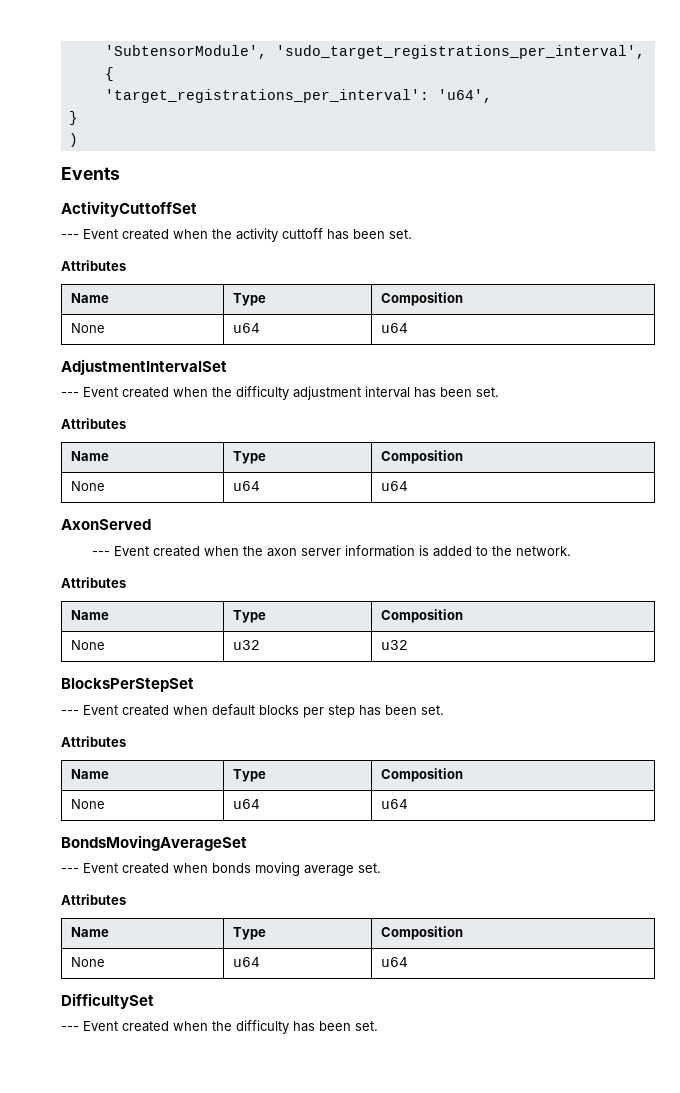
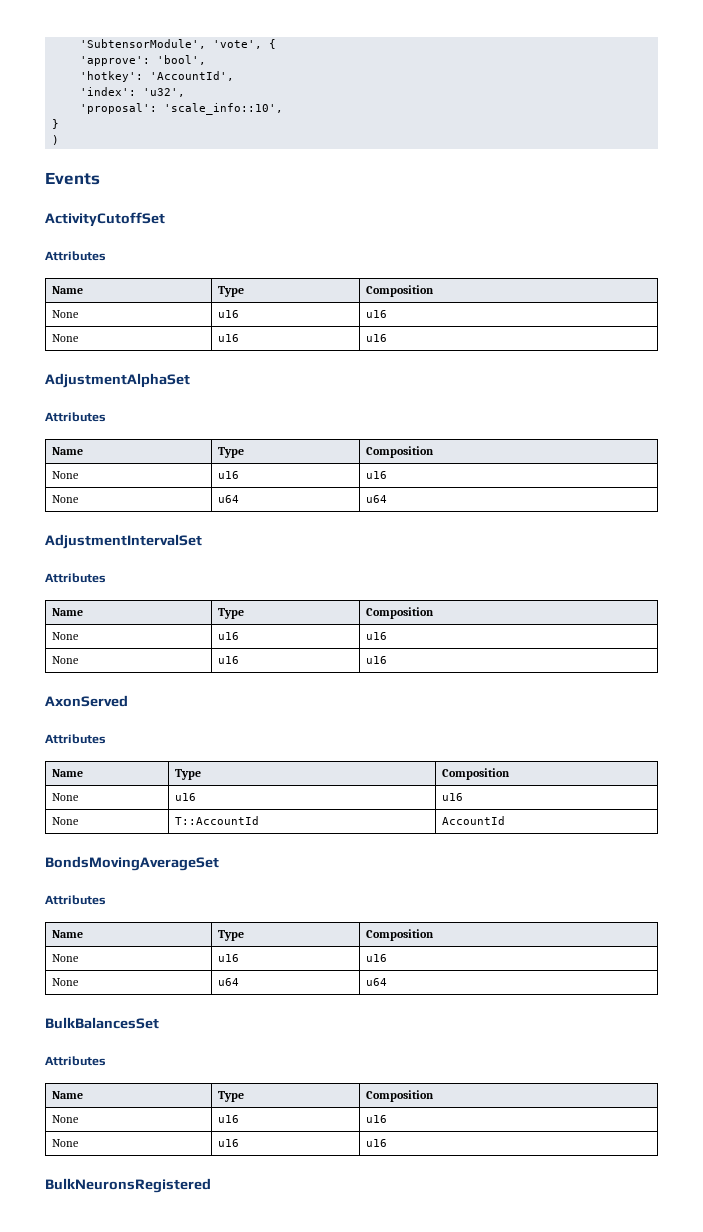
- 'SubtensorModule', 'sudo_target_registrations_per_interval', {
+ 'SubtensorModule', 'vote', {
- 'target_registrations_per_interval': 'u64',
+ 'approve': 'bool',
+ 'hotkey': 'AccountId',
+ 'index': 'u32',
+ 'proposal': 'scale_info::10',
  }
  )
  Events
- ActivityCuttoffSet
- --- Event created when the activity cuttoff has been set.
+ ActivityCutoffSet
  Attributes
  Name | Type | Composition
+ None | u16 | u16
+ None | u16 | u16
+ AdjustmentAlphaSet
+ Attributes
+ Name | Type | Composition
+ None | u16 | u16
  None | u64 | u64
  AdjustmentIntervalSet
- --- Event created when the difficulty adjustment interval has been set.
  Attributes
  Name | Type | Composition
- None | u64 | u64
+ None | u16 | u16
+ None | u16 | u16
  AxonServed
- --- Event created when the axon server information is added to the network.
  Attributes
  Name | Type | Composition
- None | u32 | u32
- BlocksPerStepSet
- --- Event created when default blocks per step has been set.
+ None | u16 | u16
+ None | T::AccountId | AccountId
+ BondsMovingAverageSet
  Attributes
  Name | Type | Composition
+ None | u16 | u16
  None | u64 | u64
- BondsMovingAverageSet
- --- Event created when bonds moving average set.
+ BulkBalancesSet
  Attributes
  Name | Type | Composition
- None | u64 | u64
- DifficultySet
- --- Event created when the difficulty has been set.
+ None | u16 | u16
+ None | u16 | u16
+ BulkNeuronsRegistered

